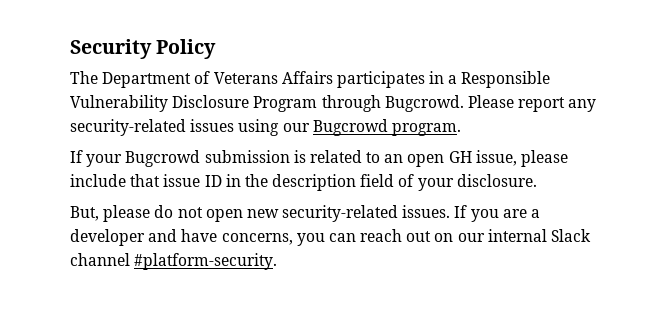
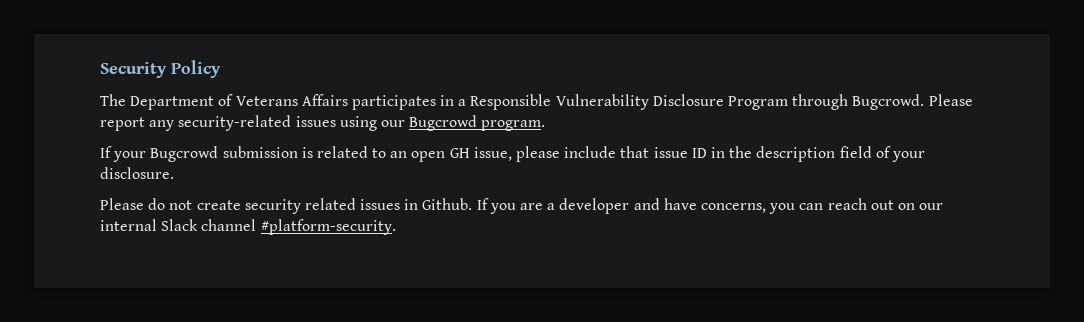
- But, please do not open new security-related issues.
+ Please do not create security related issues in Github.

